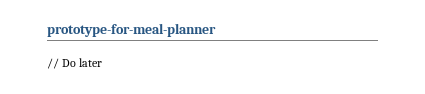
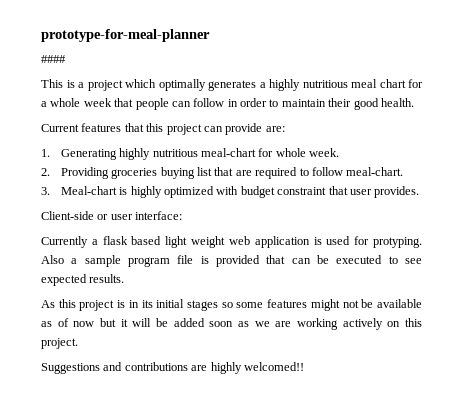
- // Do later
+ ####
+ This is a project which optimally generates a highly nutritious meal chart for a whole week that people can follow in order to maintain their good health.
+ Current features that this project can provide are:
+ 1. Generating highly nutritious meal-chart for whole week.
+ 2. Providing groceries buying list that are required to follow meal-chart.
+ 3. Meal-chart is highly optimized with budget constraint that user provides.
+ Client-side or user interface:
+ Currently a flask based light weight web application is used for protyping. Also a sample program file is provided that can be executed to see expected results.
+ As this project is in its initial stages so some features might not be available as of now but it will be added soon as we are working actively on this project.
+ Suggestions and contributions are highly welcomed!!

